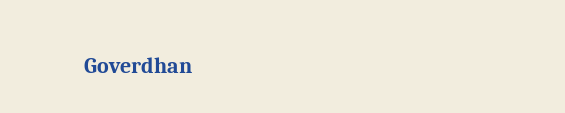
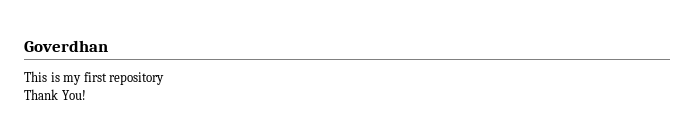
+ This is my first repository
+ Thank You!

